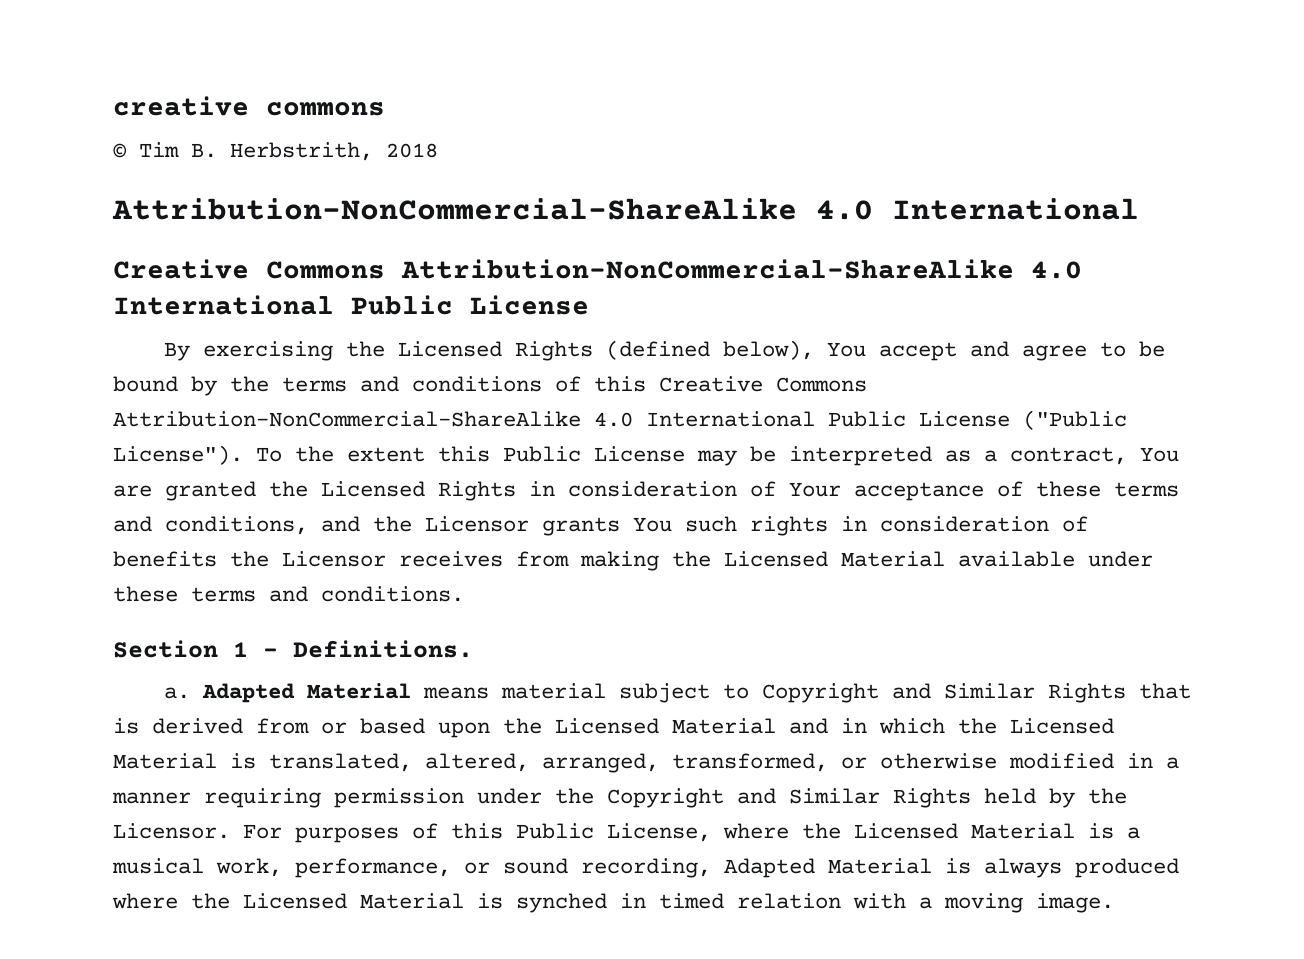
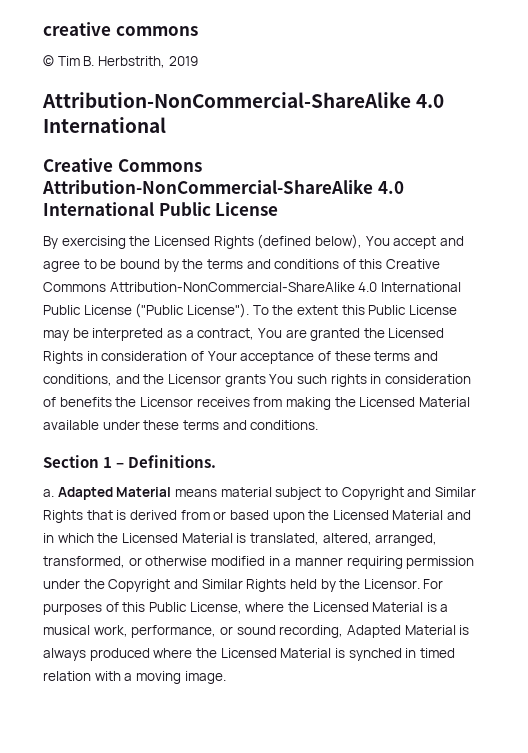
- © Tim B. Herbstrith, 2018
+ © Tim B. Herbstrith, 2019

